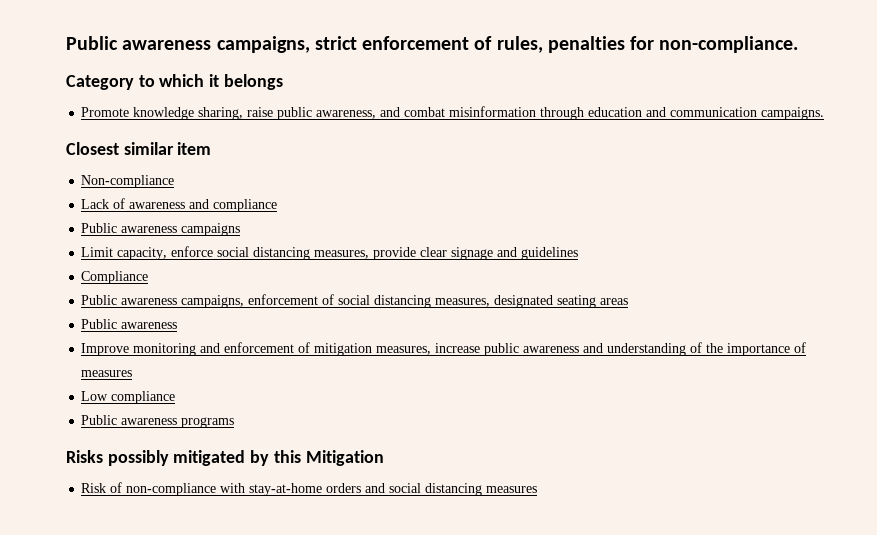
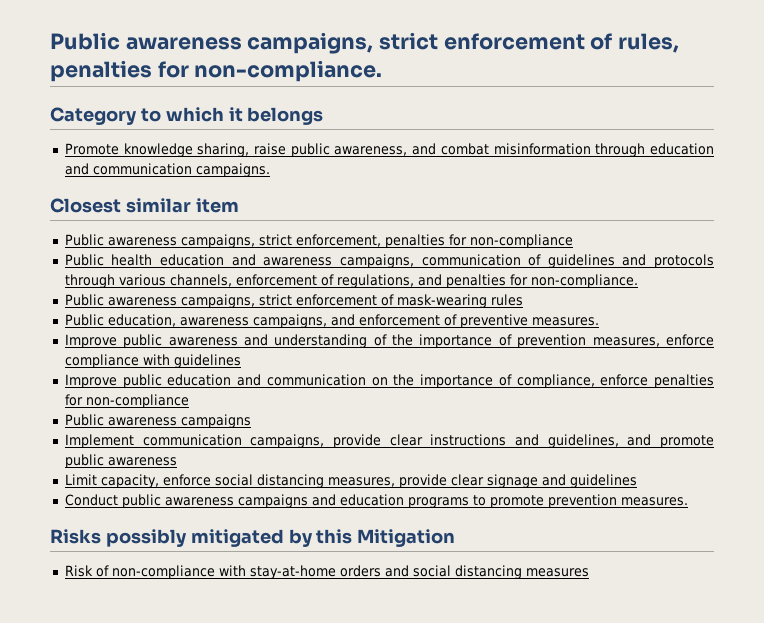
- Non-compliance
- Lack of awareness and compliance
+ Public awareness campaigns, strict enforcement, penalties for non-compliance
+ Public health education and awareness campaigns, communication of guidelines and protocols through various channels, enforcement of regulations, and penalties for non-compliance.
+ Public awareness campaigns, strict enforcement of mask-wearing rules
+ Public education, awareness campaigns, and enforcement of preventive measures.
+ Improve public awareness and understanding of the importance of prevention measures, enforce compliance with guidelines
+ Improve public education and communication on the importance of compliance, enforce penalties for non-compliance
  Public awareness campaigns
+ Implement communication campaigns, provide clear instructions and guidelines, and promote public awareness
- Compliance
- Public awareness campaigns, enforcement of social distancing measures, designated seating areas
- Public awareness
- Improve monitoring and enforcement of mitigation measures, increase public awareness and understanding of the importance of measures
- Low compliance
- Public awareness programs
+ Conduct public awareness campaigns and education programs to promote prevention measures.

